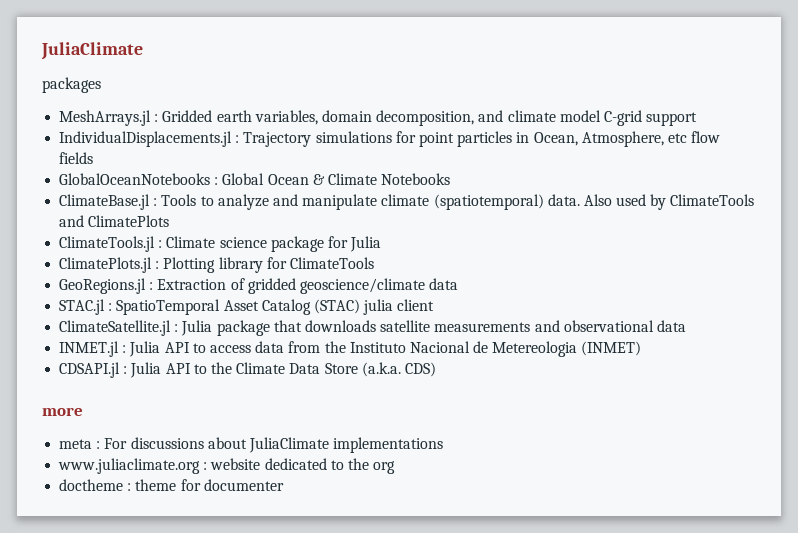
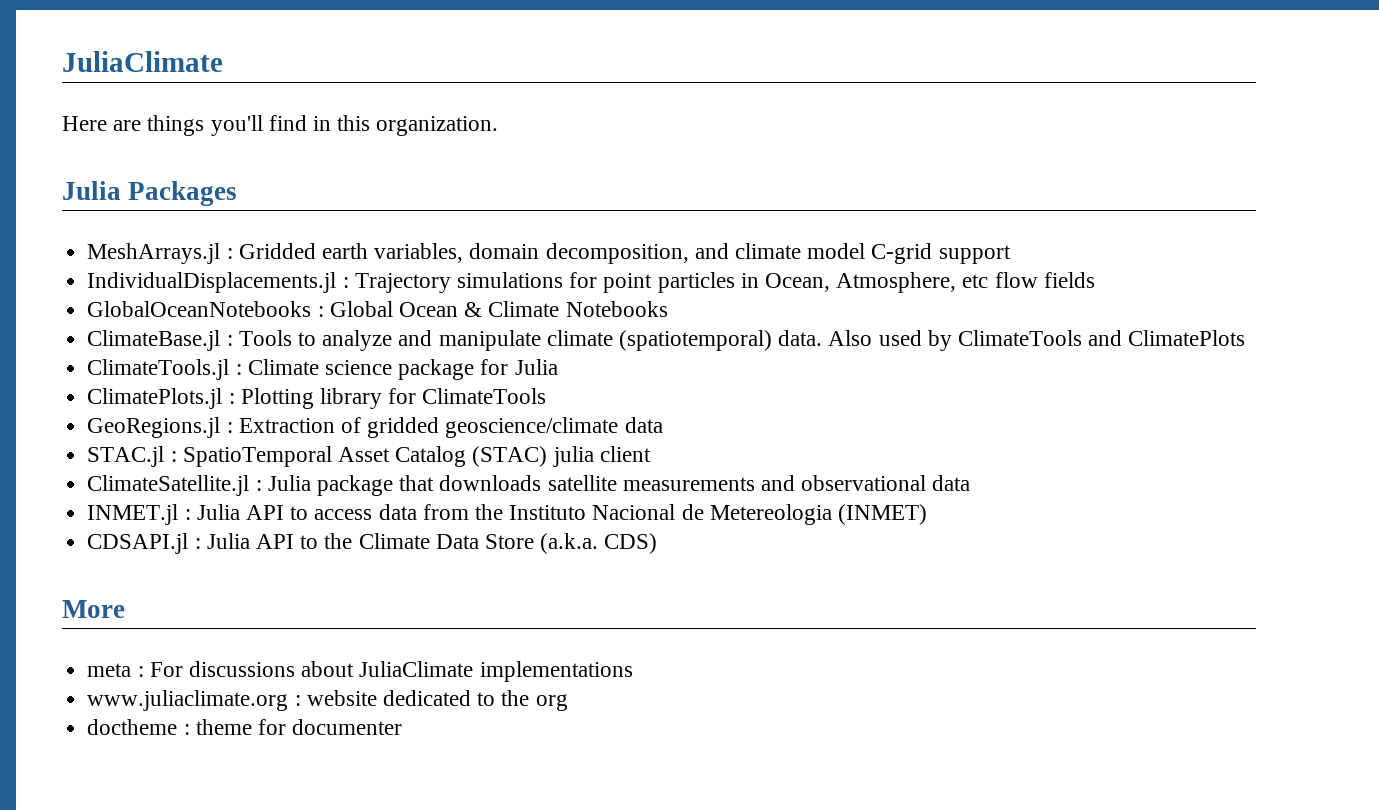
- packages
+ Here are things you'll find in this organization.
+ Julia Packages
- more
+ More

